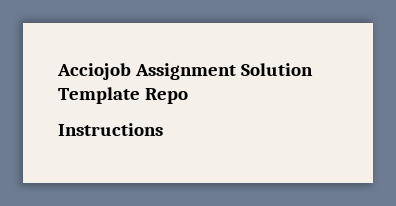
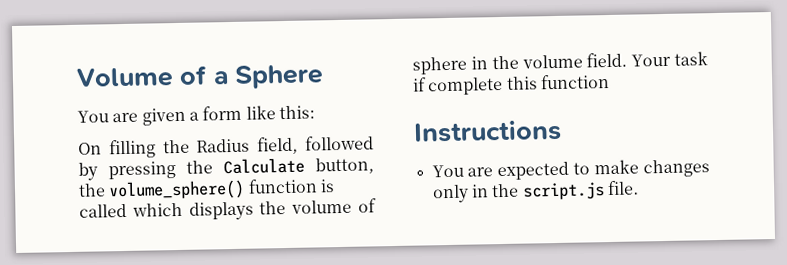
- Acciojob Assignment Solution Template Repo
+ Volume of a Sphere
+ You are given a form like this:
+ On filling the Radius field, followed by pressing the Calculate button, the volume_sphere() function is called which displays the volume of sphere in the volume field. Your task if complete this function
  Instructions
+ You are expected to make changes only in the script.js file.

